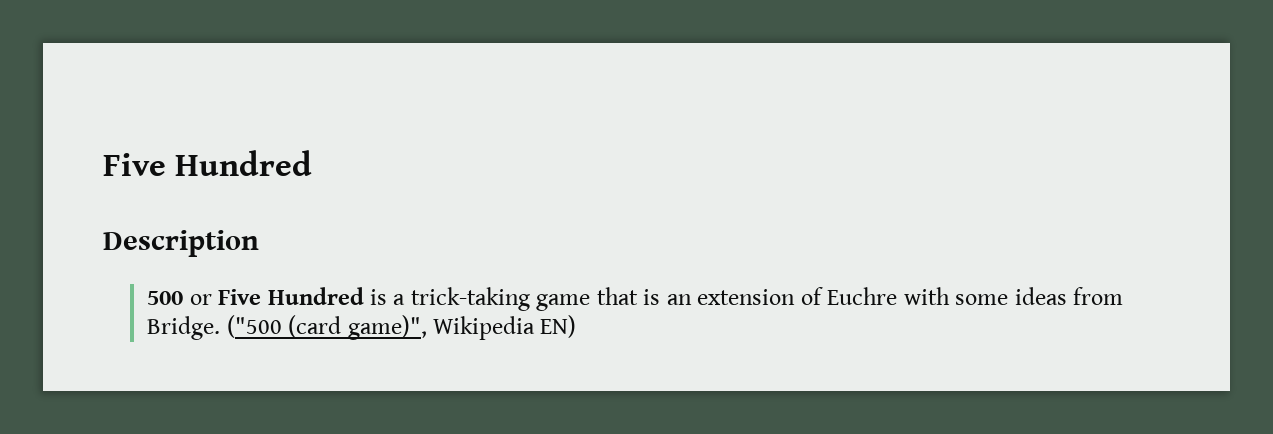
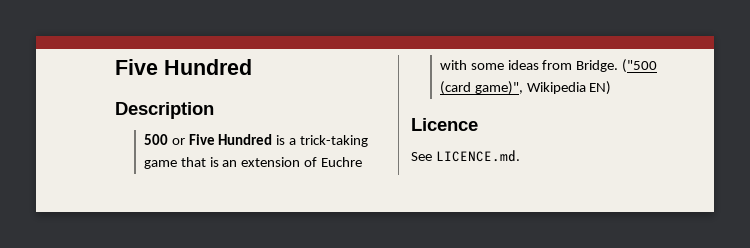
+ Licence
+ See LICENCE.md.

